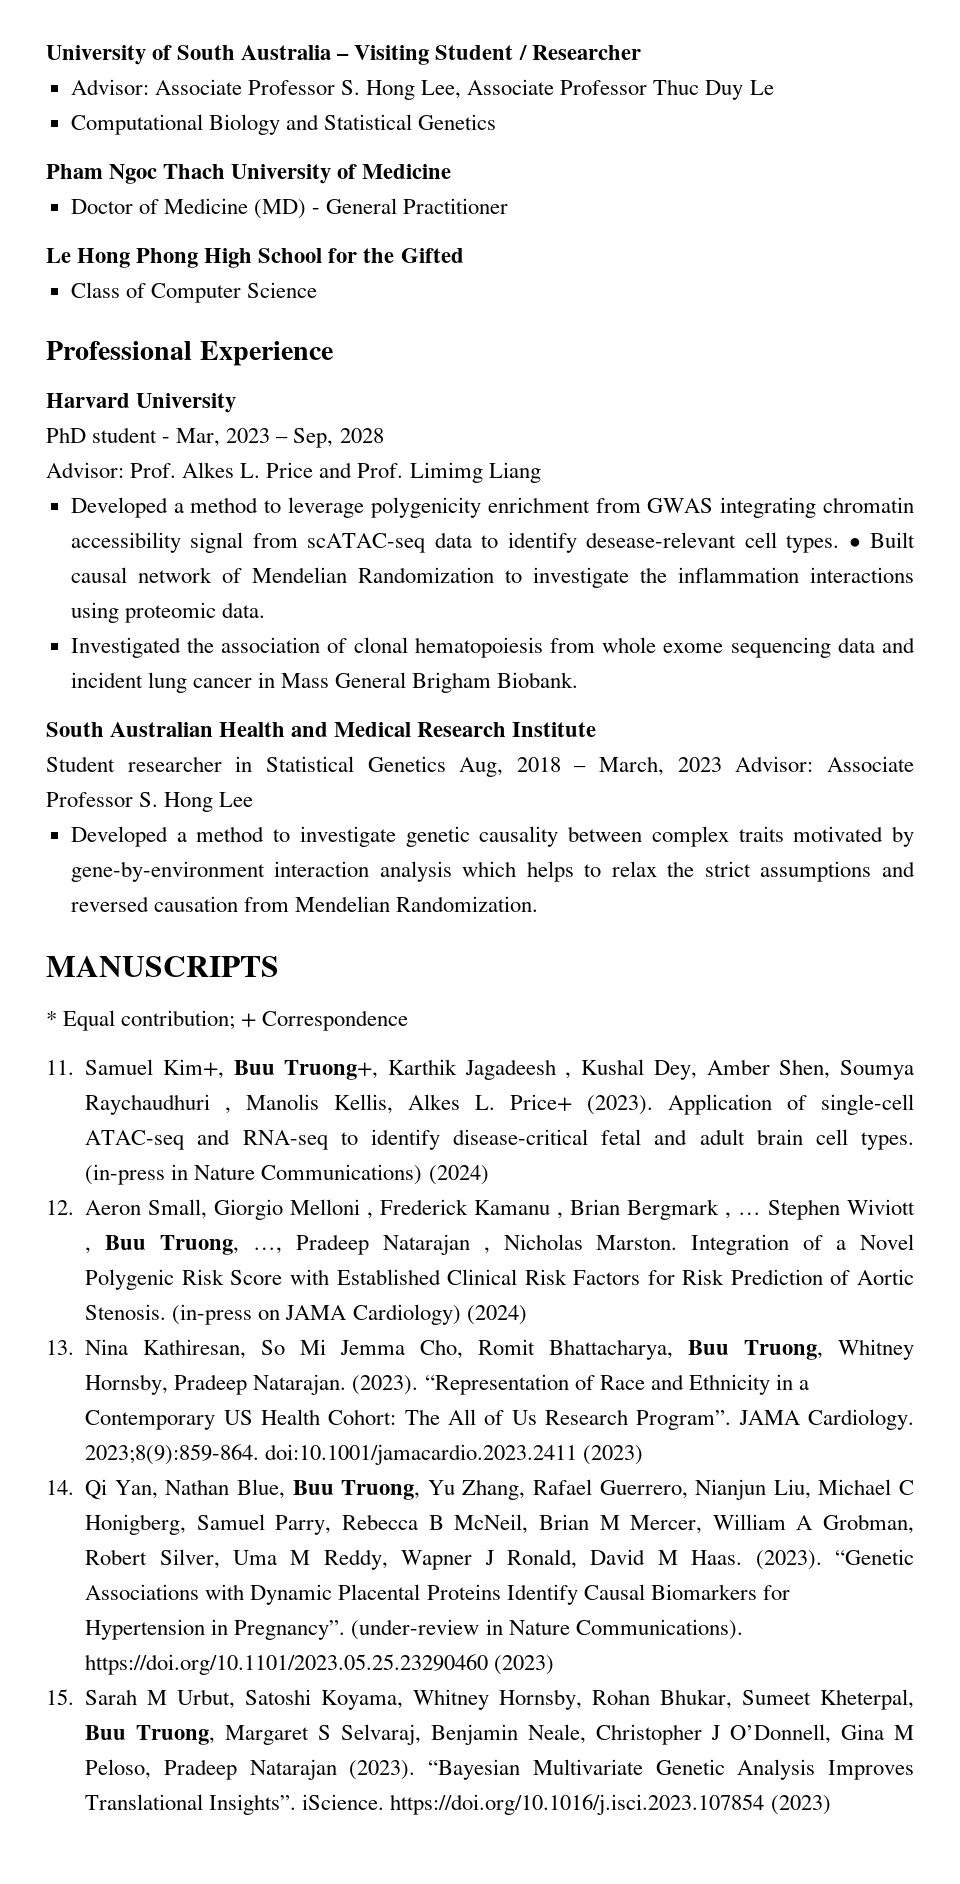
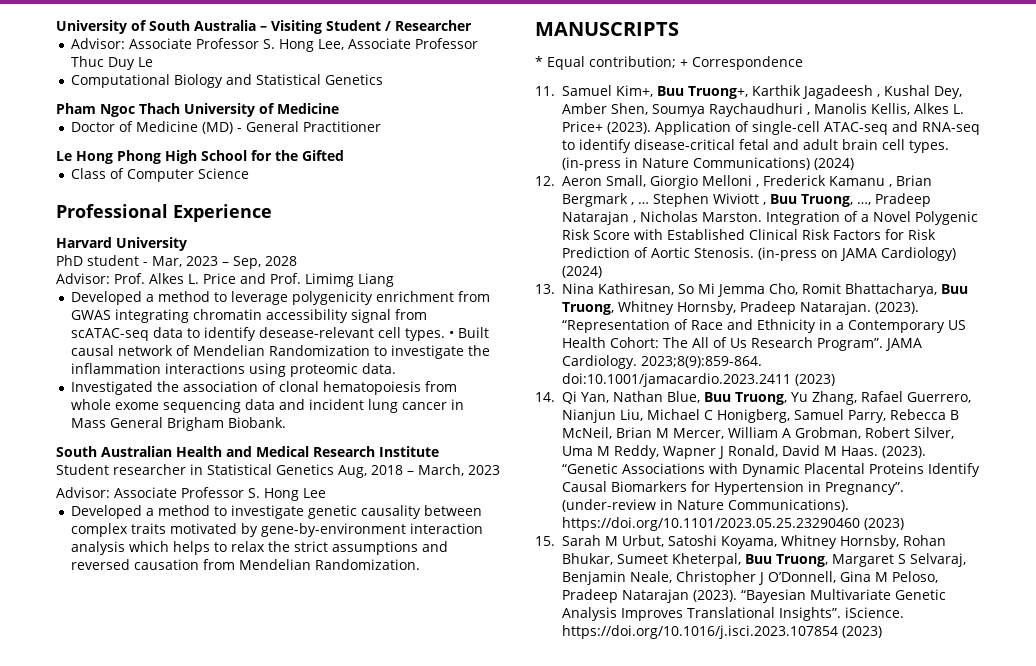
- Student researcher in Statistical Genetics Aug, 2018 – March, 2023 Advisor: Associate Professor S. Hong Lee
+ Student researcher in Statistical Genetics Aug, 2018 – March, 2023
+ Advisor: Associate Professor S. Hong Lee

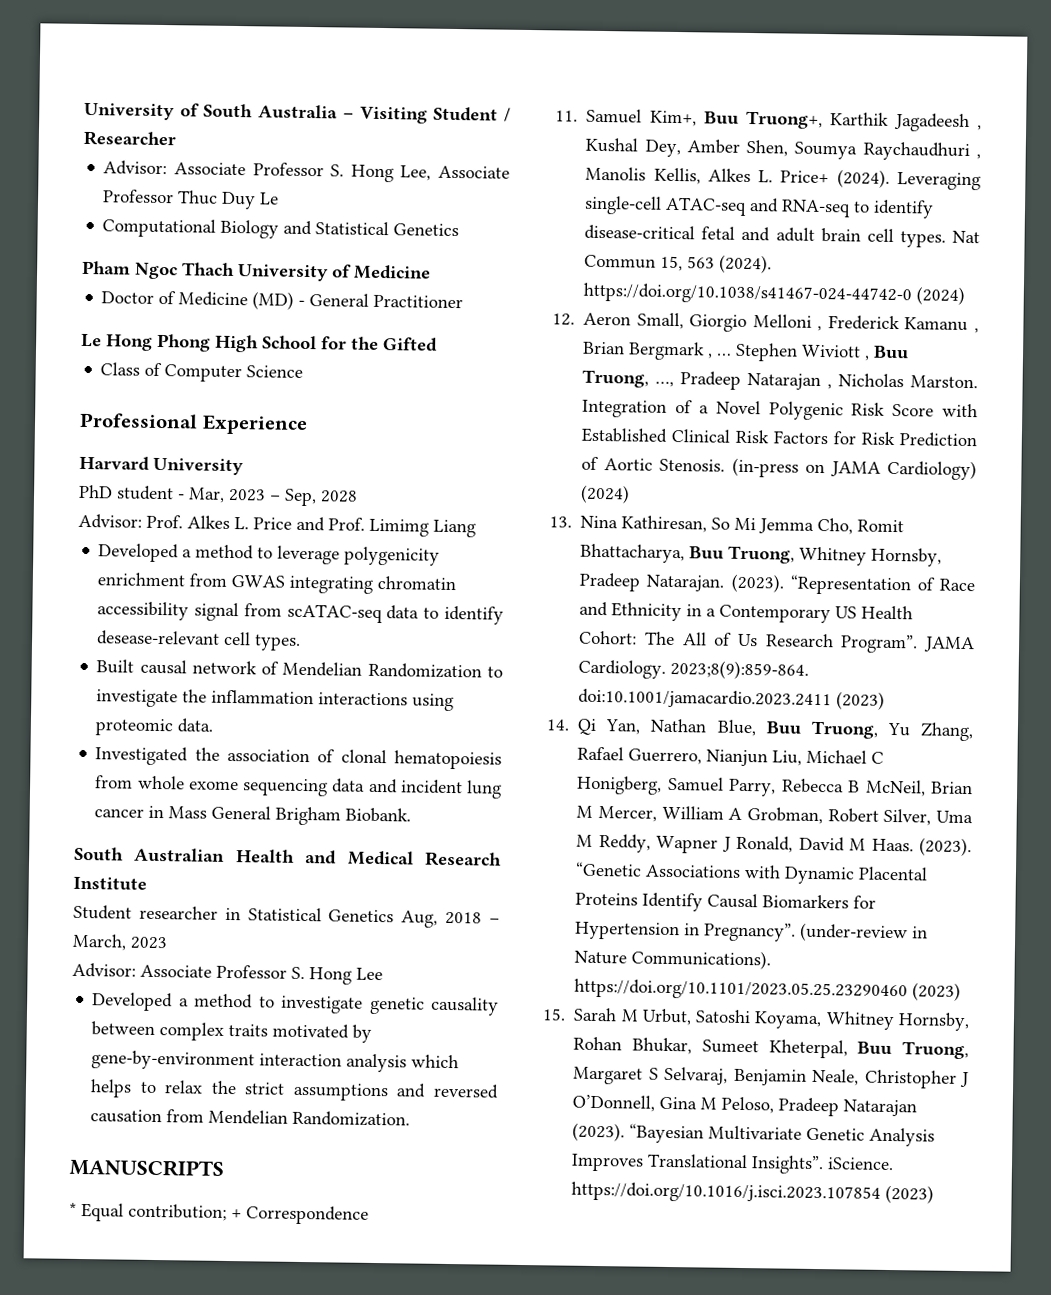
- Developed a method to leverage polygenicity enrichment from GWAS integrating chromatin accessibility signal from scATAC-seq data to identify desease-relevant cell types. • Built causal network of Mendelian Randomization to investigate the inflammation interactions using proteomic data.
+ Developed a method to leverage polygenicity enrichment from GWAS integrating chromatin accessibility signal from scATAC-seq data to identify desease-relevant cell types.
+ Built causal network of Mendelian Randomization to investigate the inflammation interactions using proteomic data.
- 11. Samuel Kim+, Buu Truong+, Karthik Jagadeesh , Kushal Dey, Amber Shen, Soumya Raychaudhuri , Manolis Kellis, Alkes L. Price+ (2023). Application of single-cell ATAC-seq and RNA-seq to identify disease-critical fetal and adult brain cell types.
+ 11. Samuel Kim+, Buu Truong+, Karthik Jagadeesh , Kushal Dey, Amber Shen, Soumya Raychaudhuri , Manolis Kellis, Alkes L. Price+ (2024). Leveraging single-cell ATAC-seq and RNA-seq to identify disease-critical fetal and adult brain cell types.
- (in-press in Nature Communications) (2024)
+ Nat Commun 15, 563 (2024). https://doi.org/10.1038/s41467-024-44742-0 (2024)

